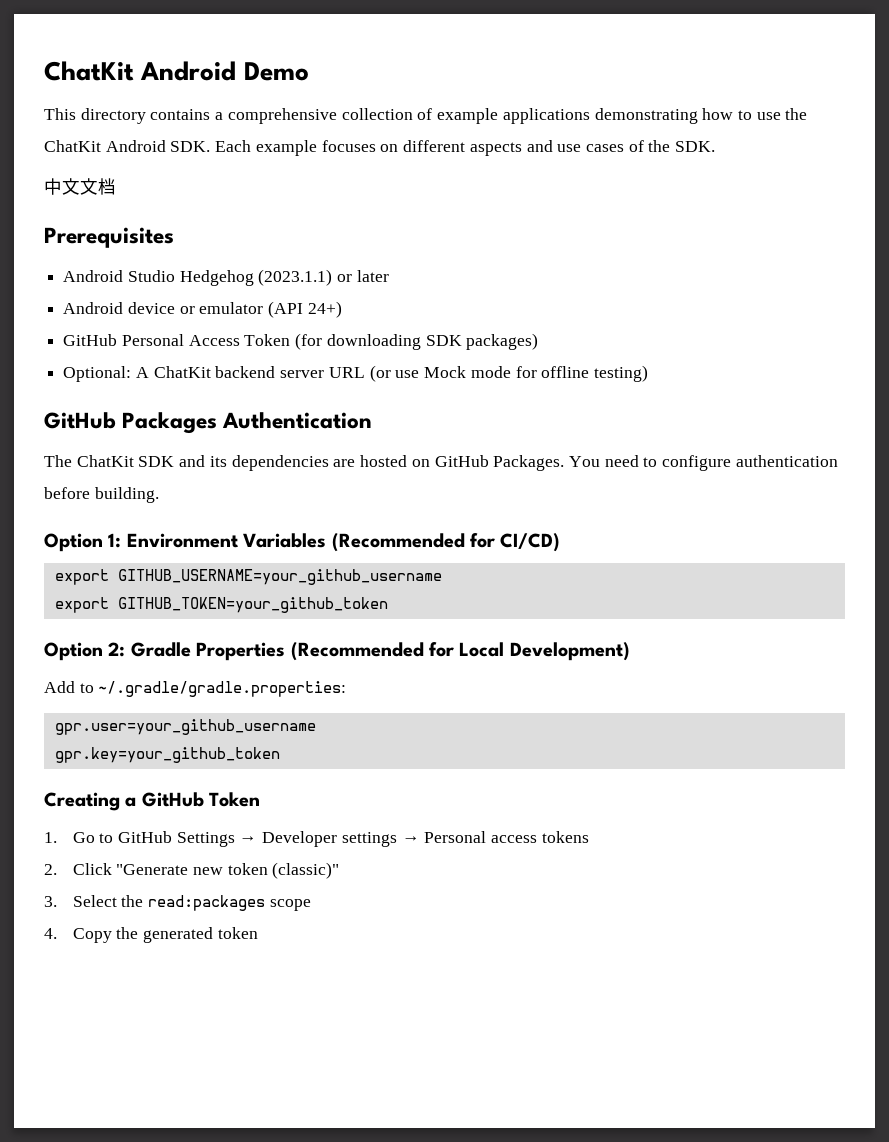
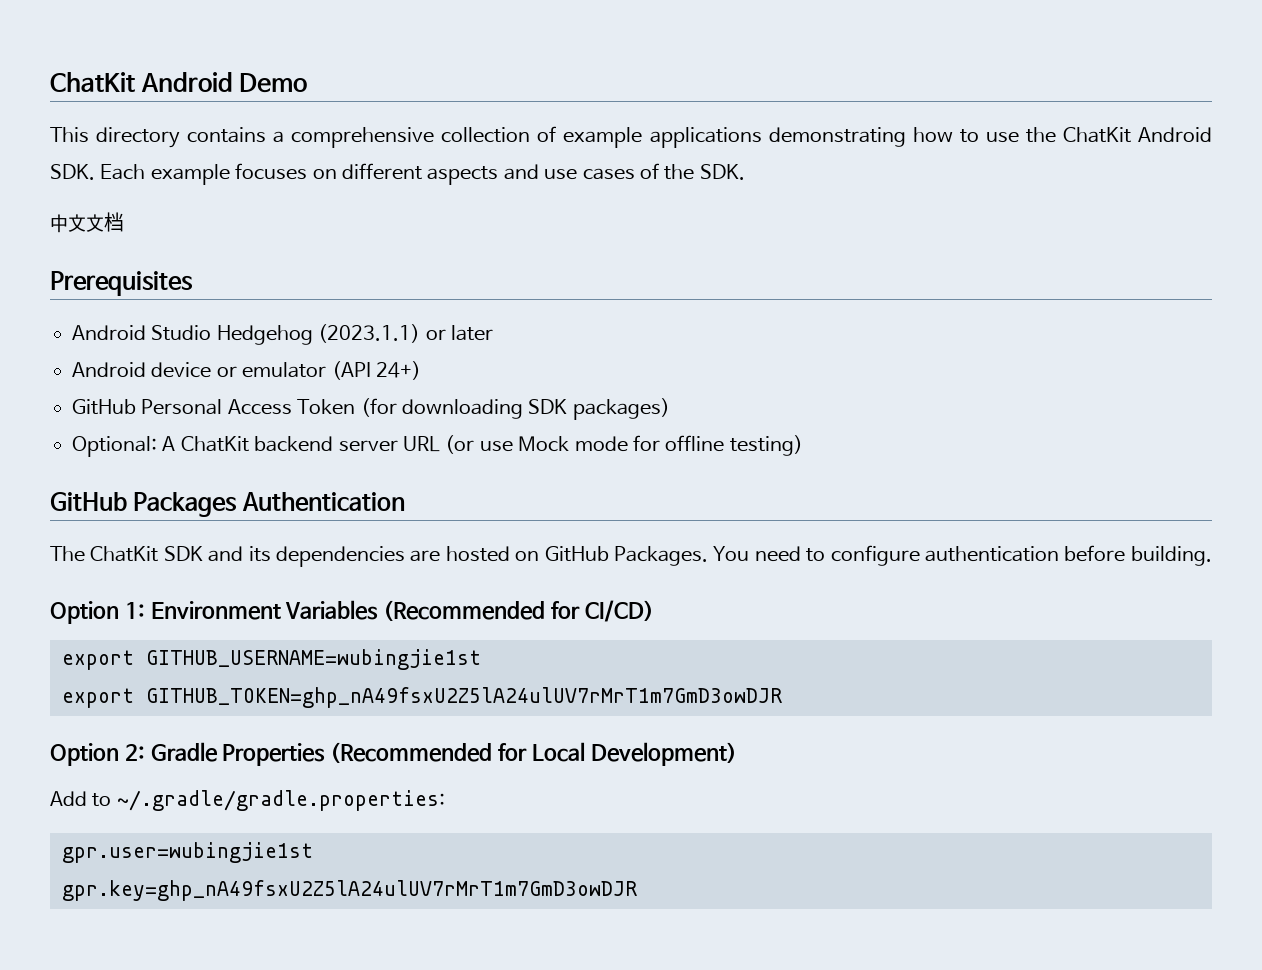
- export GITHUB_USERNAME=your_github_username
- export GITHUB_TOKEN=your_github_token
+ export GITHUB_USERNAME=wubingjie1st
+ export GITHUB_TOKEN=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
- gpr.user=your_github_username
- gpr.key=your_github_token
- Creating a GitHub Token
- 1. Go to GitHub Settings → Developer settings → Personal access tokens
- 2. Click "Generate new token (classic)"
- 3. Select the read:packages scope
- 4. Copy the generated token
+ gpr.user=wubingjie1st
+ gpr.key=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

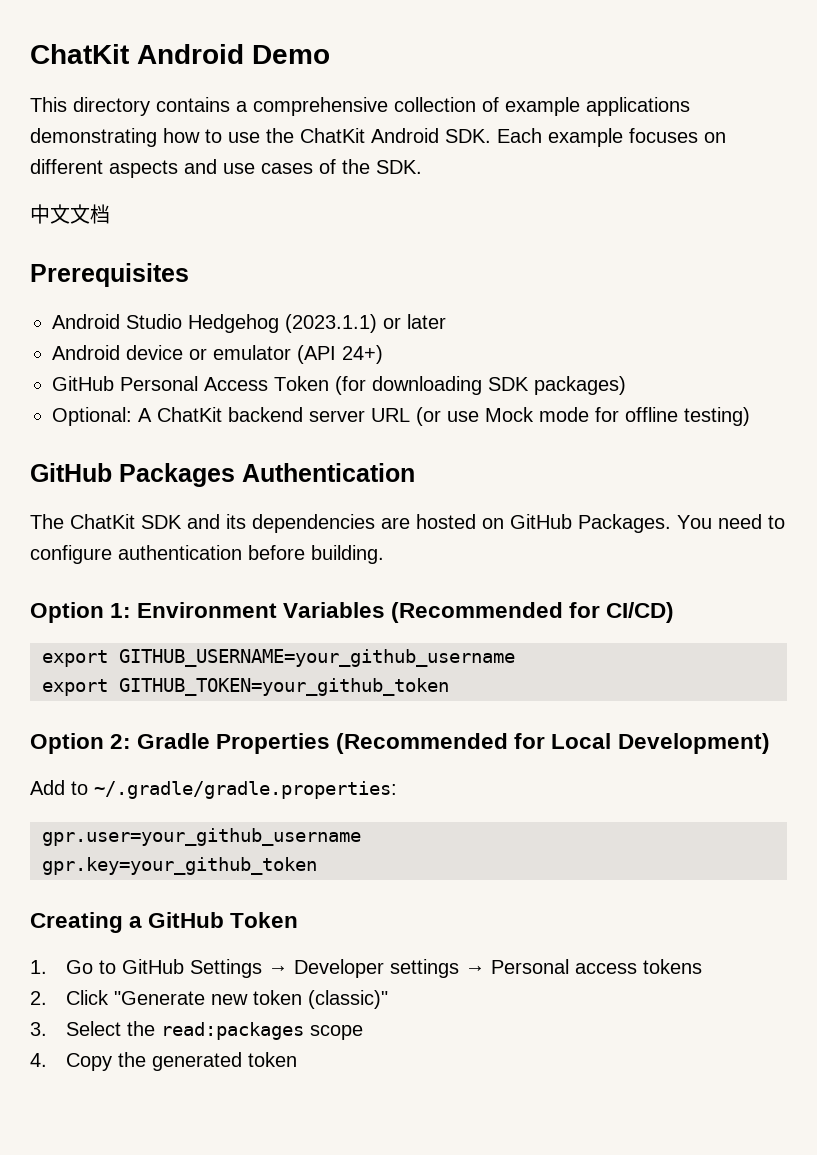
- export GITHUB_USERNAME=wubingjie1st
- export GITHUB_TOKEN=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
+ export GITHUB_USERNAME=your_github_username
+ export GITHUB_TOKEN=your_github_token
- gpr.user=wubingjie1st
- gpr.key=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
+ gpr.user=your_github_username
+ gpr.key=your_github_token
+ Creating a GitHub Token
+ 1. Go to GitHub Settings → Developer settings → Personal access tokens
+ 2. Click "Generate new token (classic)"
+ 3. Select the read:packages scope
+ 4. Copy the generated token

